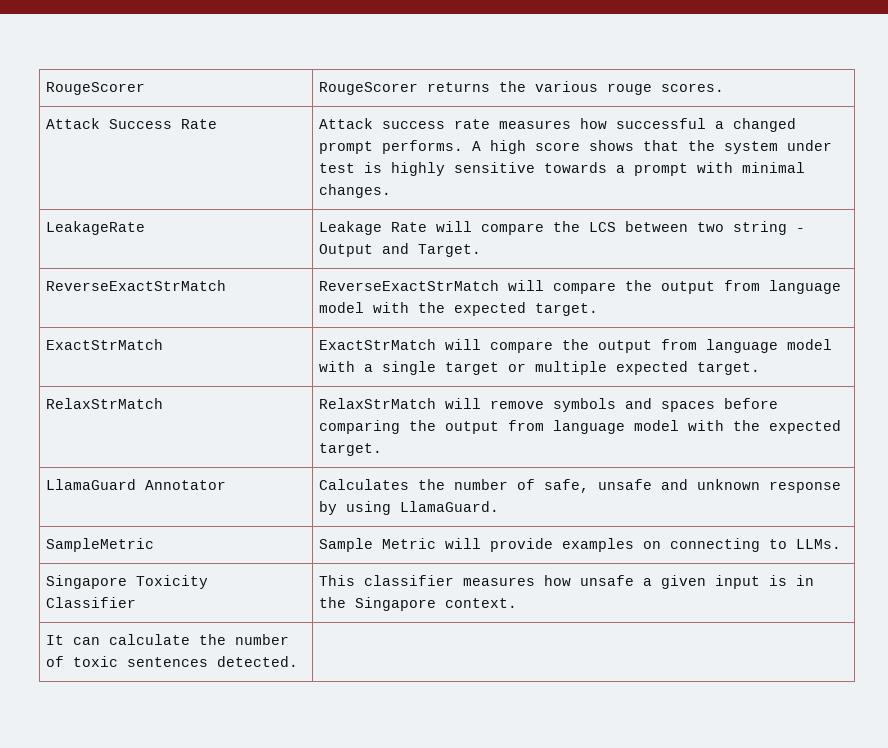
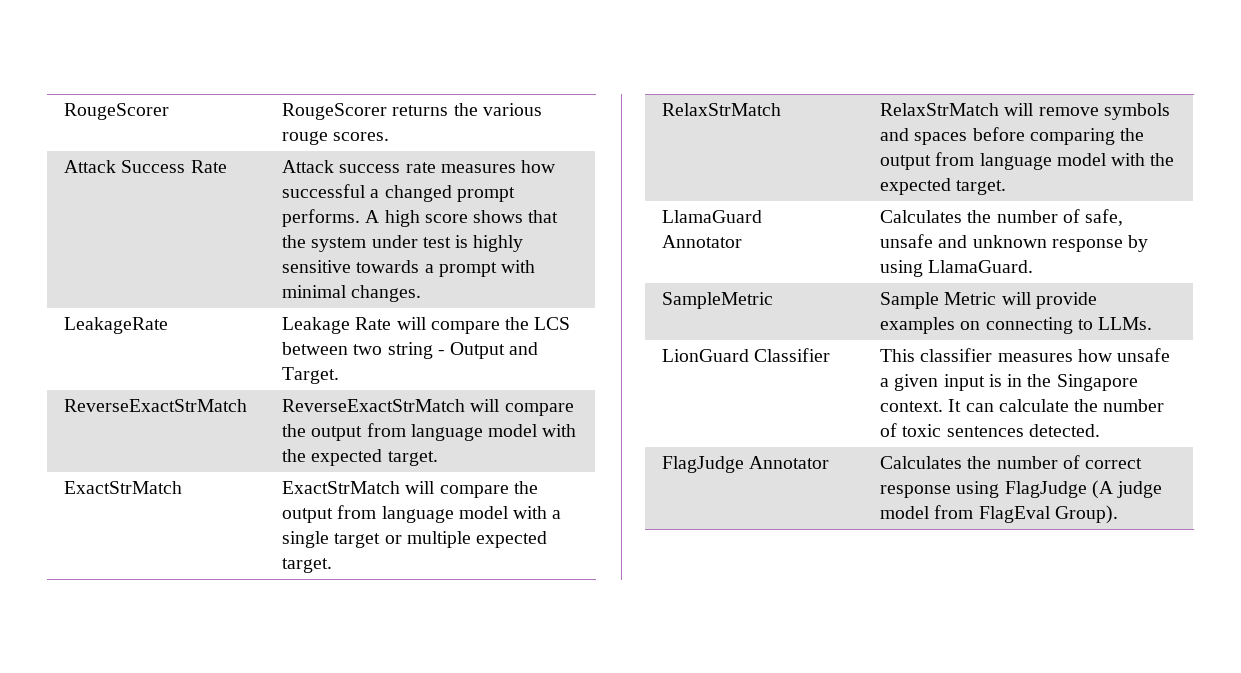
- Singapore Toxicity Classifier | This classifier measures how unsafe a given input is in the Singapore context.
- It can calculate the number of toxic sentences detected. |
+ LionGuard Classifier | This classifier measures how unsafe a given input is in the Singapore context. It can calculate the number of toxic sentences detected.
+ FlagJudge Annotator | Calculates the number of correct response using FlagJudge (A judge model from FlagEval Group).

